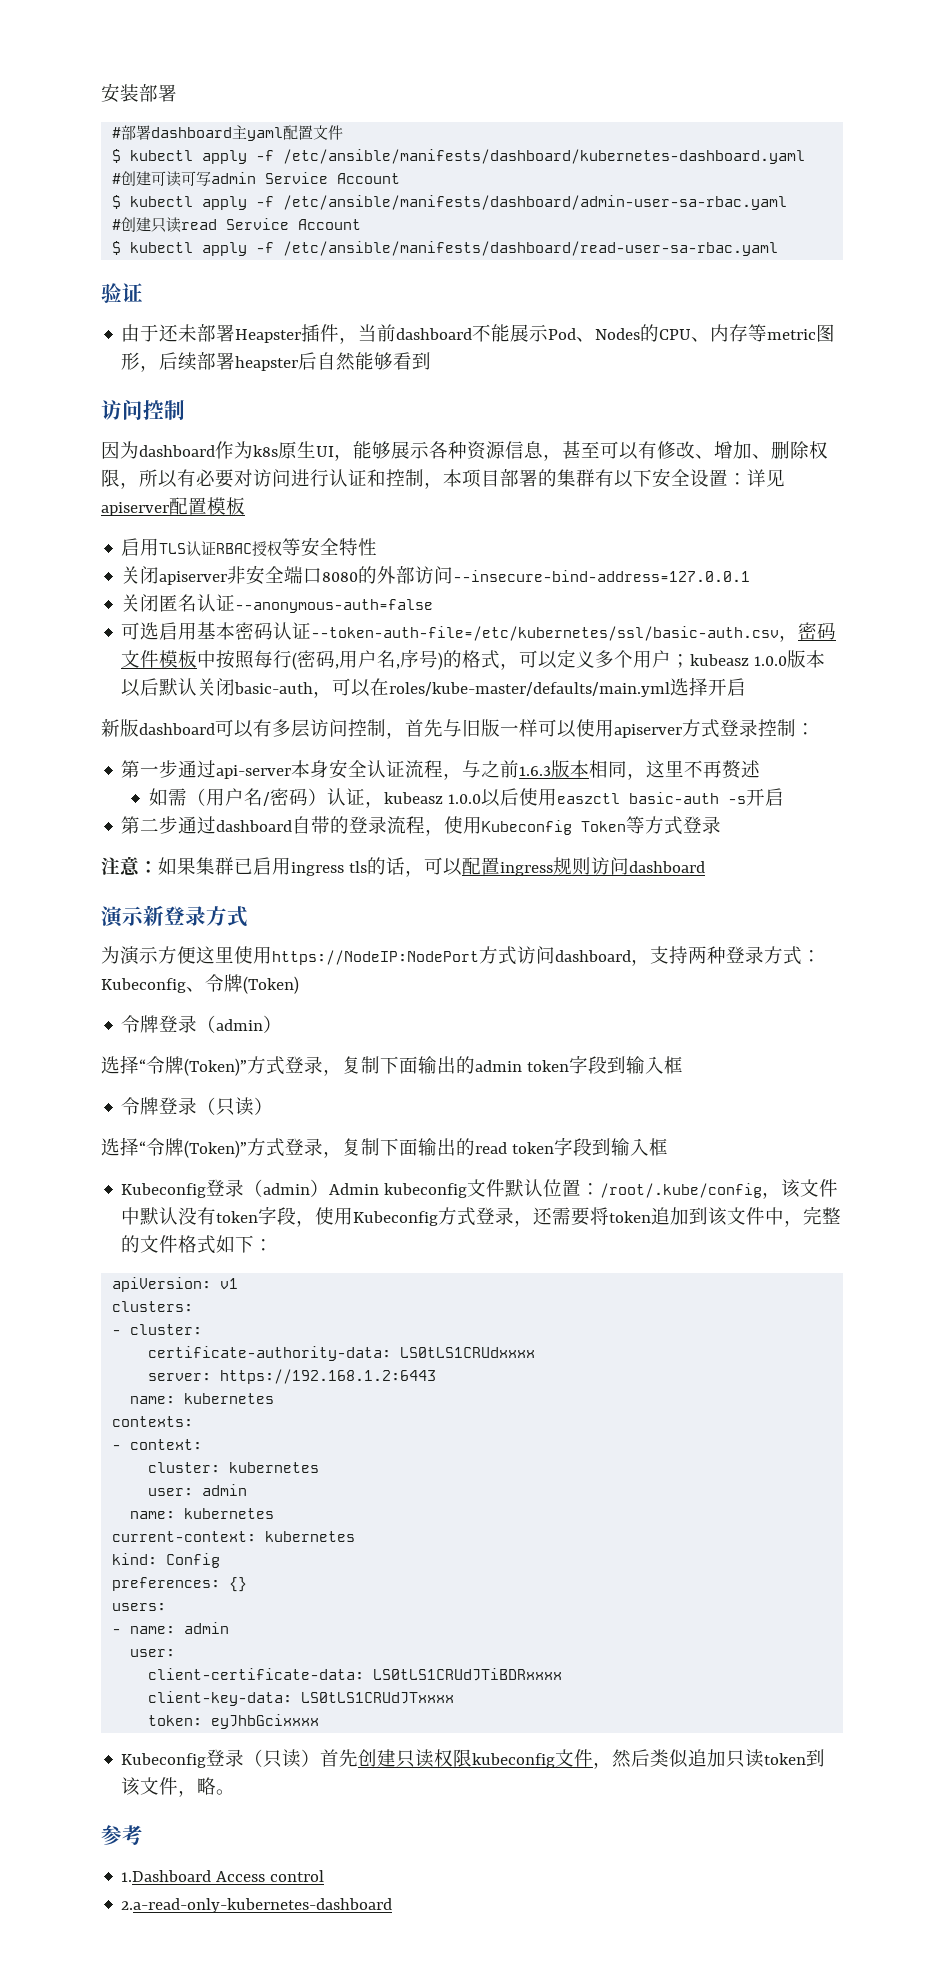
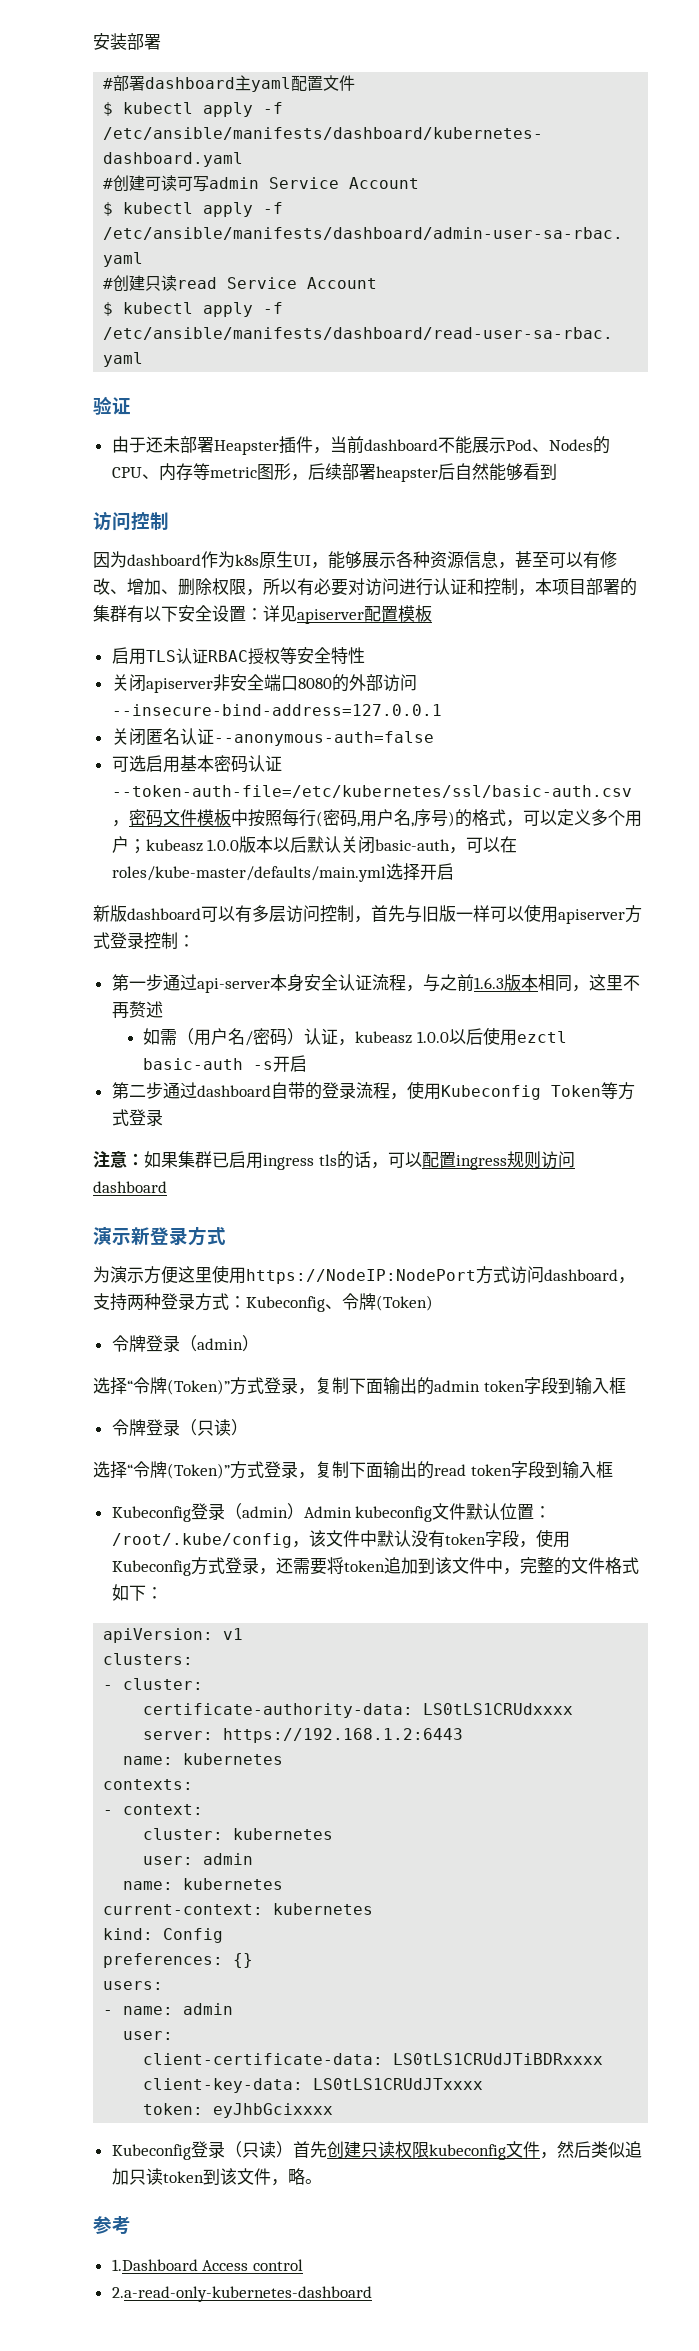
- 如需（用户名/密码）认证，kubeasz 1.0.0以后使用easzctl basic-auth -s开启
+ 如需（用户名/密码）认证，kubeasz 1.0.0以后使用ezctl basic-auth -s开启

